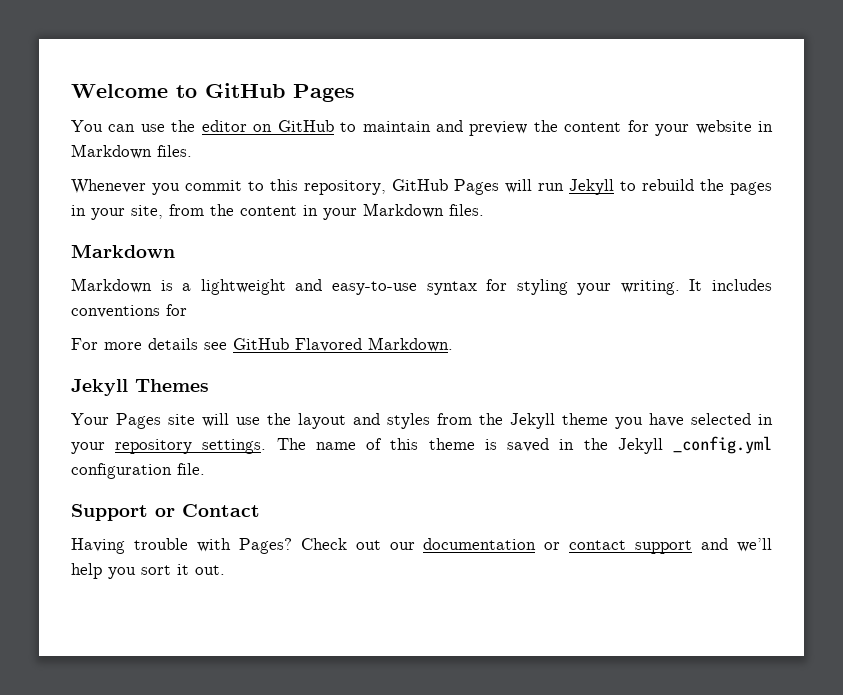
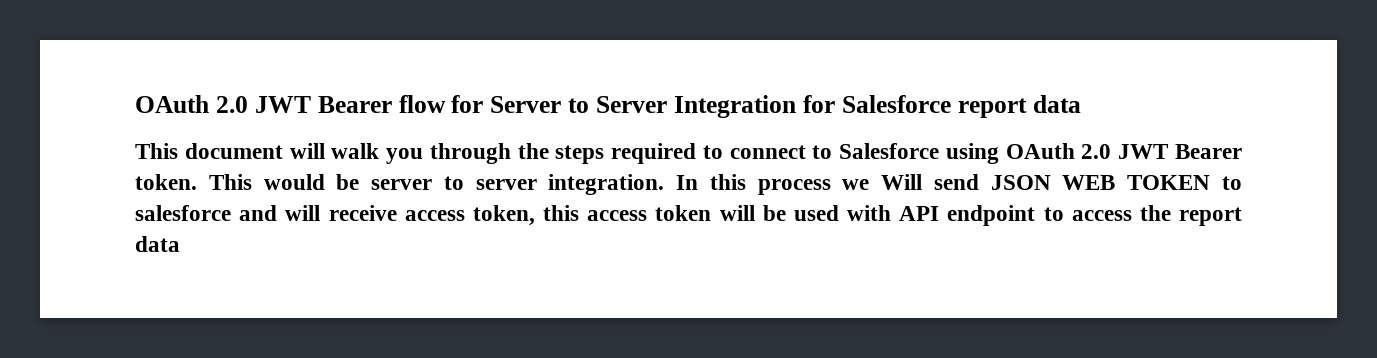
- Welcome to GitHub Pages
- You can use the editor on GitHub to maintain and preview the content for your website in Markdown files.
- Whenever you commit to this repository, GitHub Pages will run Jekyll to rebuild the pages in your site, from the content in your Markdown files.
- Markdown
- Markdown is a lightweight and easy-to-use syntax for styling your writing. It includes conventions for
- For more details see GitHub Flavored Markdown.
- Jekyll Themes
- Your Pages site will use the layout and styles from the Jekyll theme you have selected in your repository settings. The name of this theme is saved in the Jekyll _config.yml configuration file.
- Support or Contact
- Having trouble with Pages? Check out our documentation or contact support and we’ll help you sort it out.
+ OAuth 2.0 JWT Bearer flow for Server to Server Integration for Salesforce report data
+ This document will walk you through the steps required to connect to Salesforce using OAuth 2.0 JWT Bearer token. This would be server to server integration. In this process we Will send JSON WEB TOKEN to salesforce and will receive access token, this access token will be used with API endpoint to access the report data

